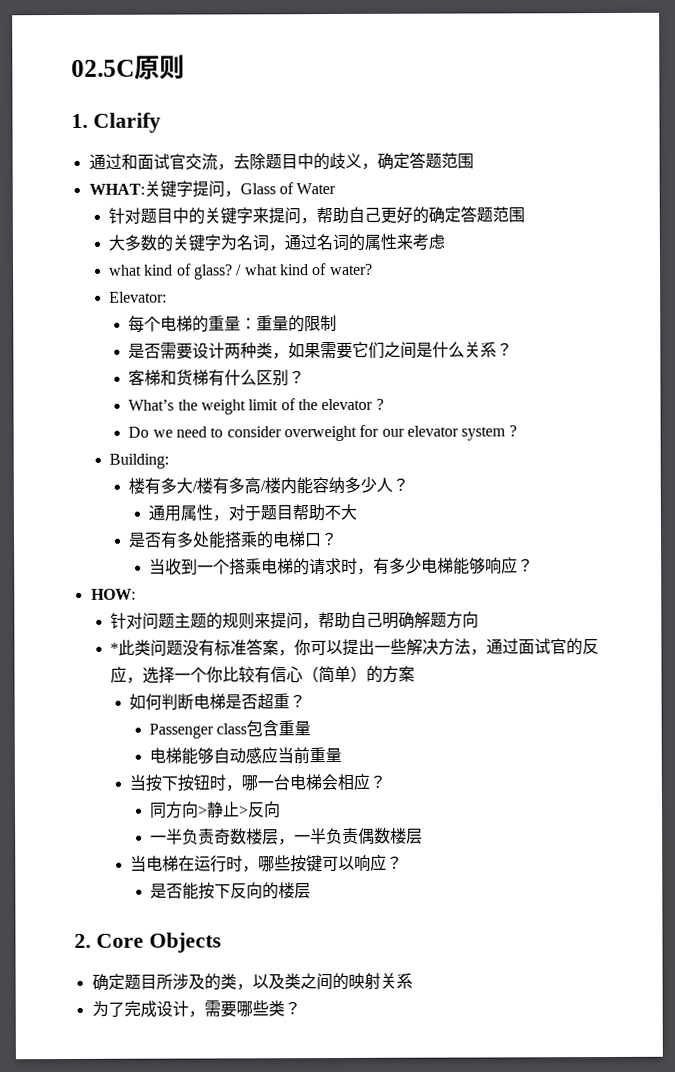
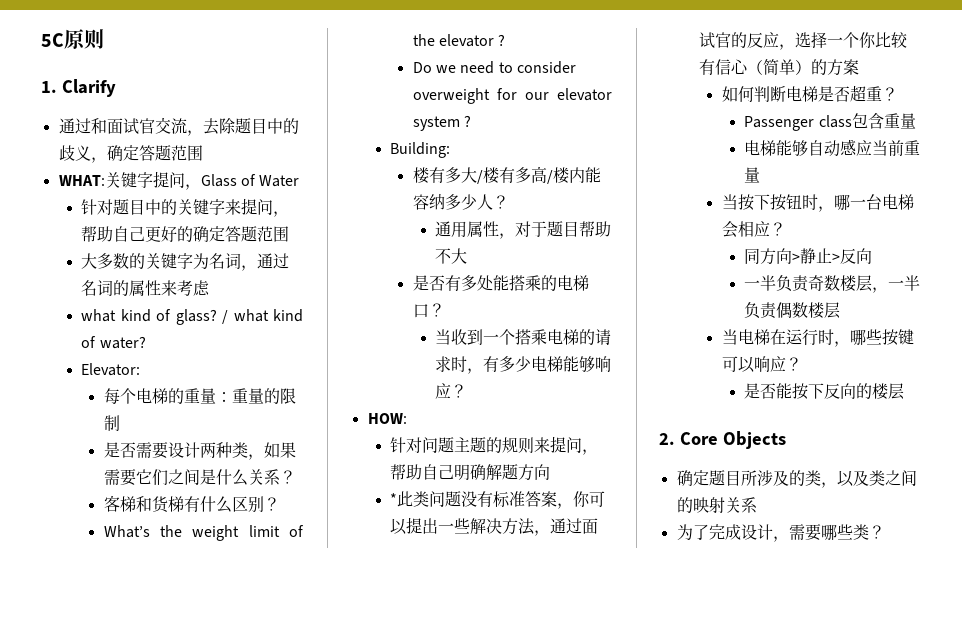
- 02.5C原则
+ 5C原则

